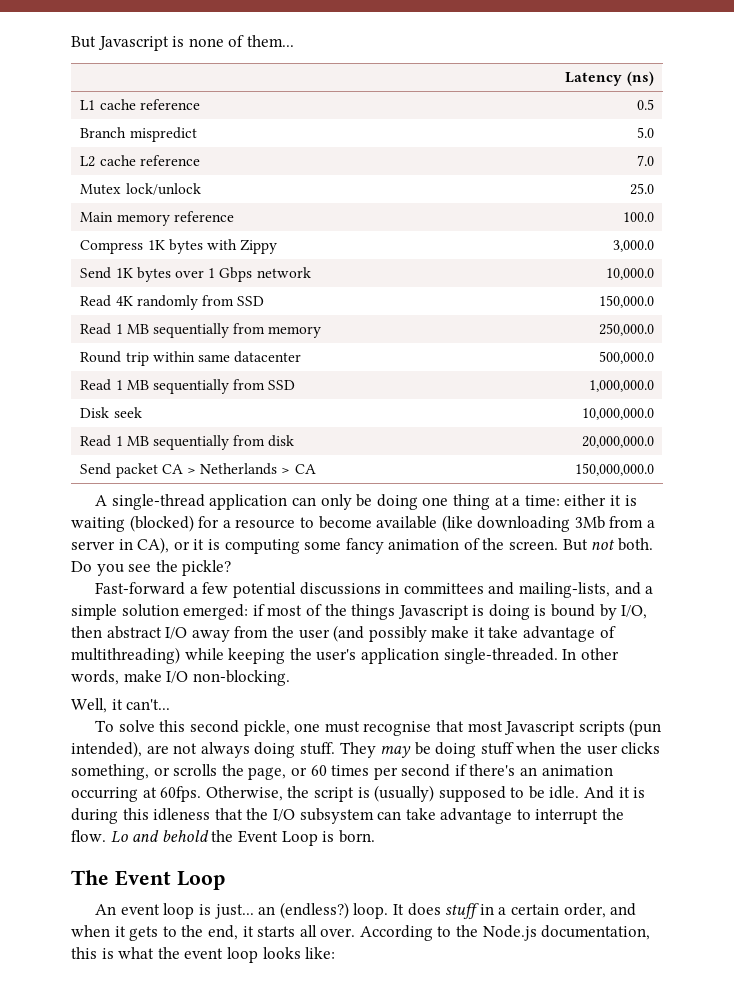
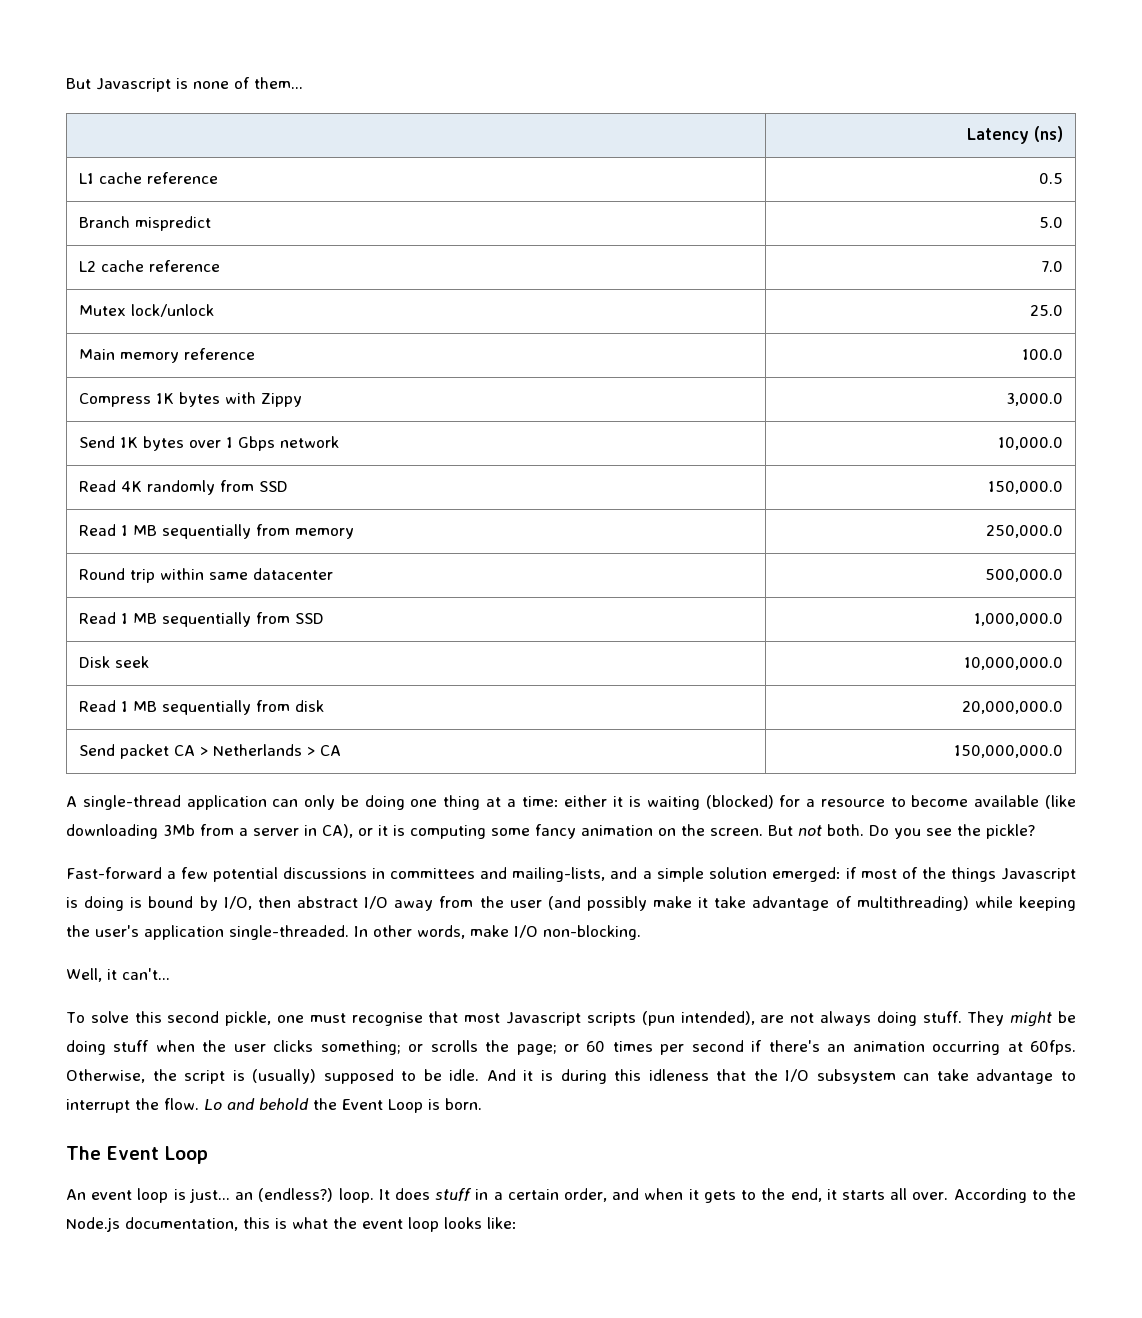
- A single-thread application can only be doing one thing at a time: either it is waiting (blocked) for a resource to become available (like downloading 3Mb from a server in CA), or it is computing some fancy animation of the screen.
+ A single-thread application can only be doing one thing at a time: either it is waiting (blocked) for a resource to become available (like downloading 3Mb from a server in CA), or it is computing some fancy animation on the screen.
- They may be doing stuff when the user clicks something, or scrolls the page, or 60 times per second if there's an animation occurring at 60fps.
+ They might be doing stuff when the user clicks something; or scrolls the page; or 60 times per second if there's an animation occurring at 60fps.

